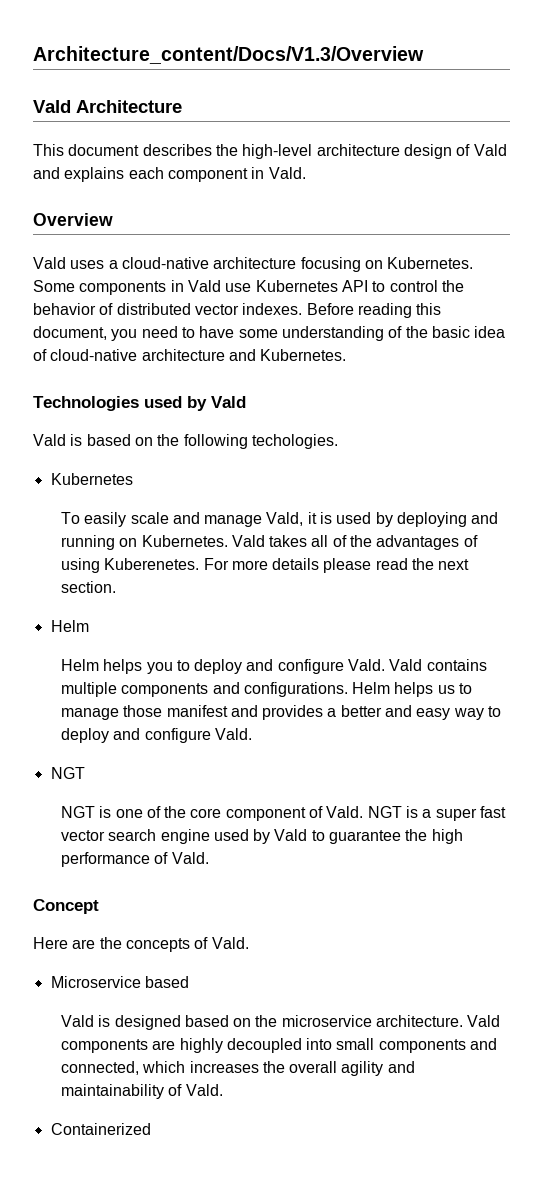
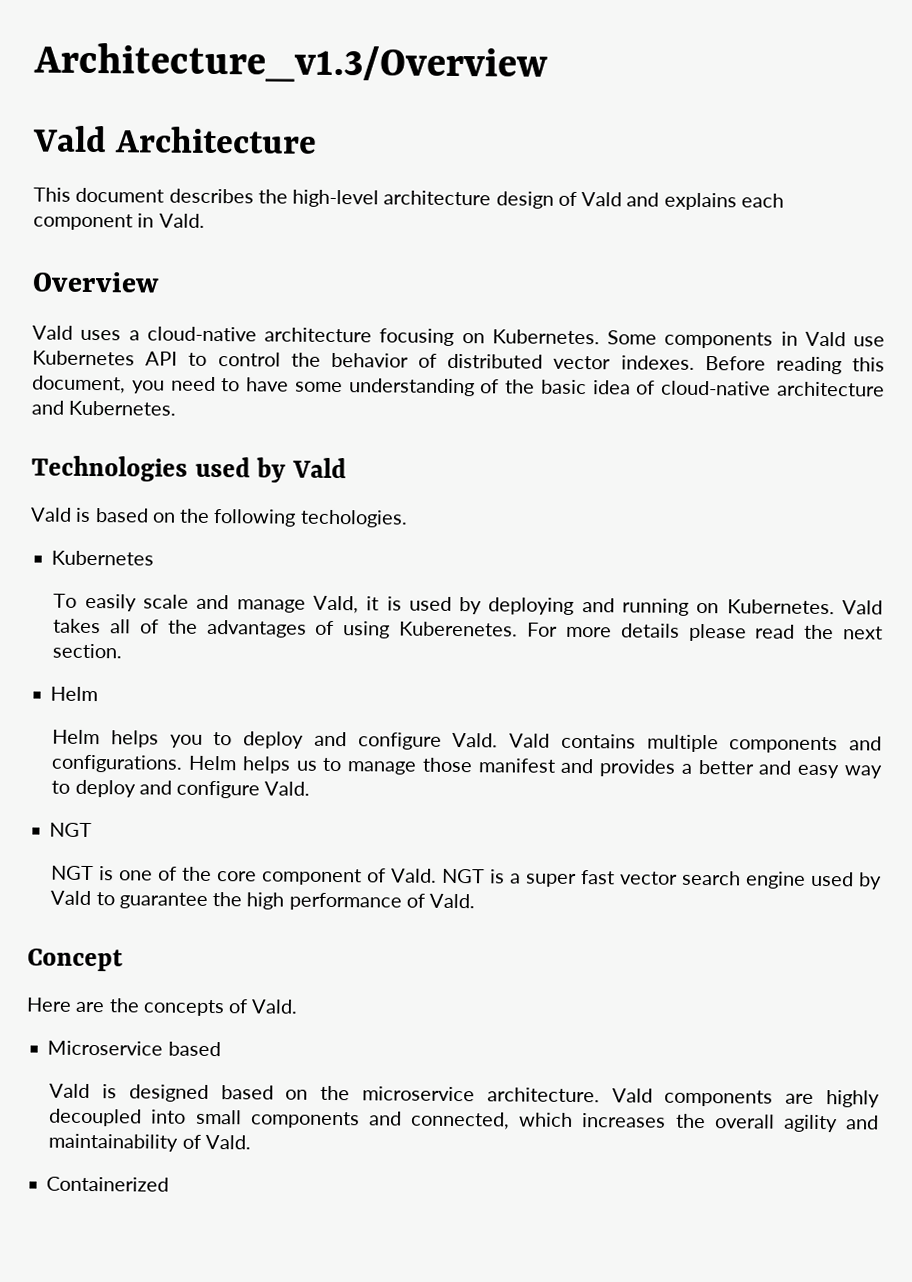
- Architecture_content/Docs/V1.3/Overview
+ Architecture_v1.3/Overview

